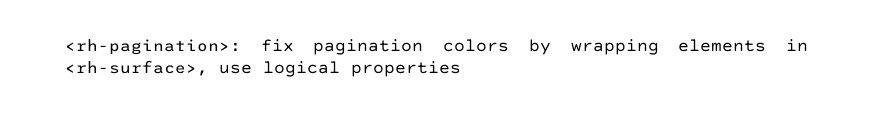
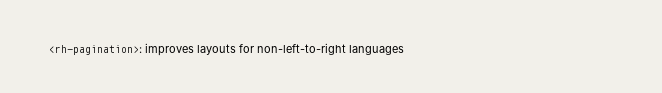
- <rh-pagination>: fix pagination colors by wrapping elements in <rh-surface>, use logical properties
+ <rh-pagination>: improves layouts for non-left-to-right languages

